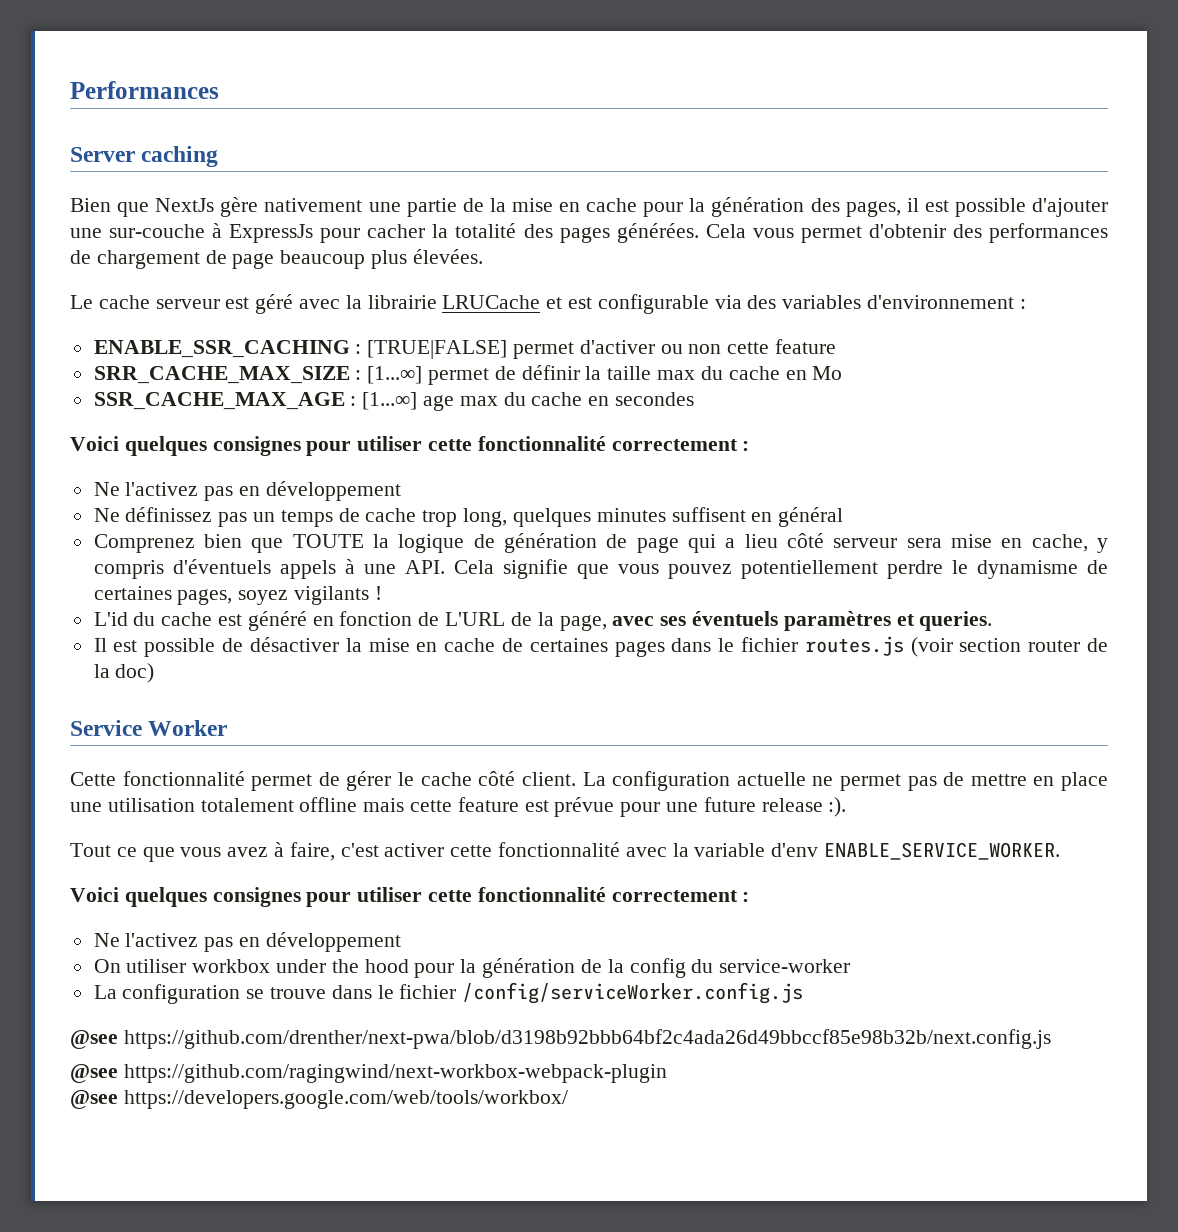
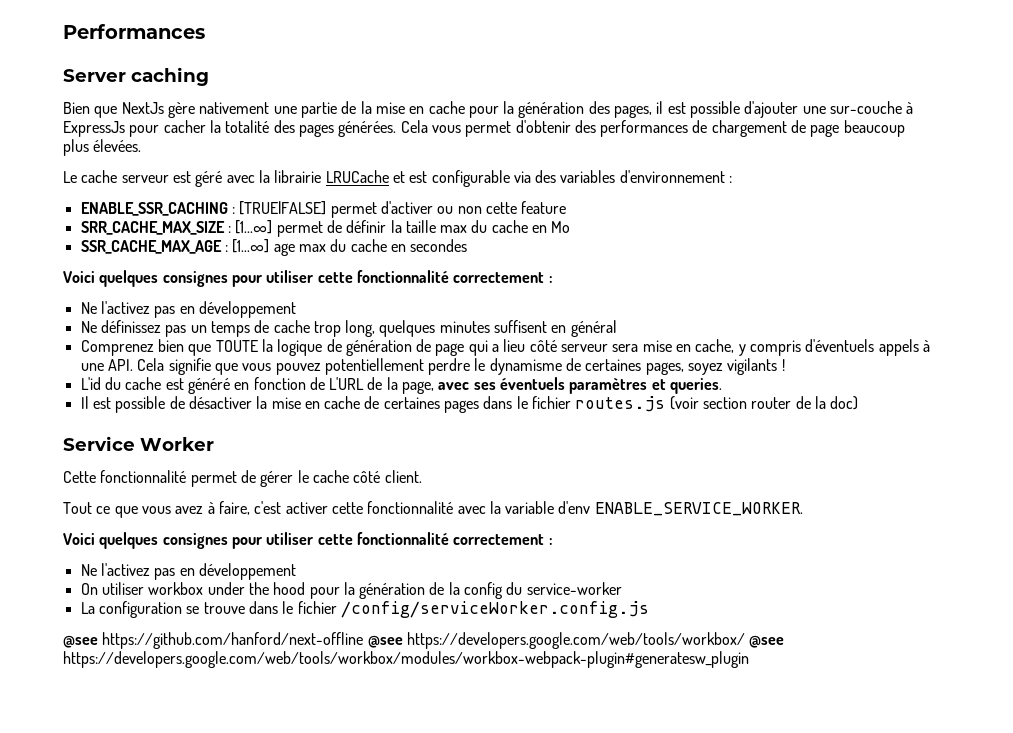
- La configuration actuelle ne permet pas de mettre en place une utilisation totalement offline mais cette feature est prévue pour une future release :).
- @see https://github.com/drenther/next-pwa/blob/d3198b92bbb64bf2c4ada26d49bbccf85e98b32b/next.config.js
- @see https://github.com/ragingwind/next-workbox-webpack-plugin
- @see https://developers.google.com/web/tools/workbox/
+ @see https://github.com/hanford/next-offline @see https://developers.google.com/web/tools/workbox/ @see https://developers.google.com/web/tools/workbox/modules/workbox-webpack-plugin#generatesw_plugin

